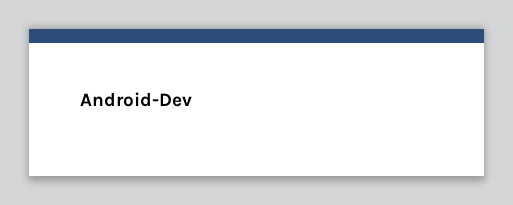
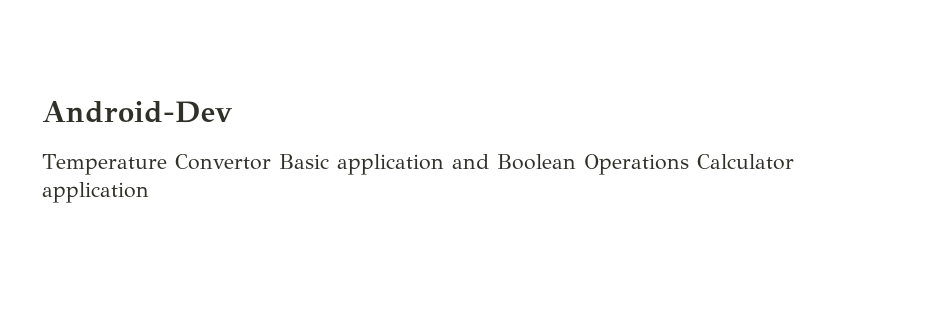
+ Temperature Convertor Basic application and Boolean Operations Calculator application

